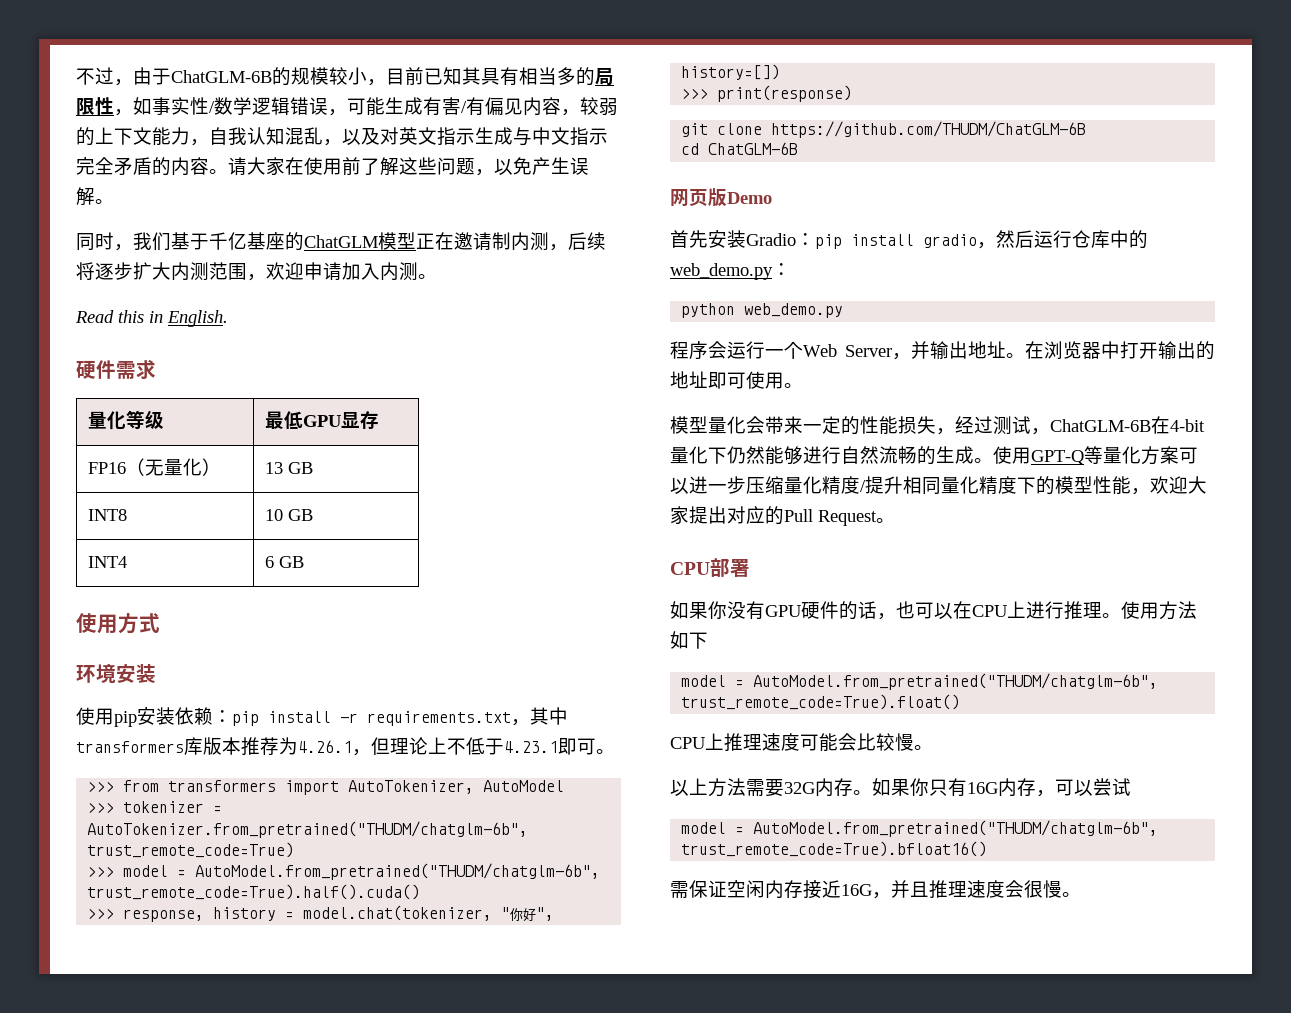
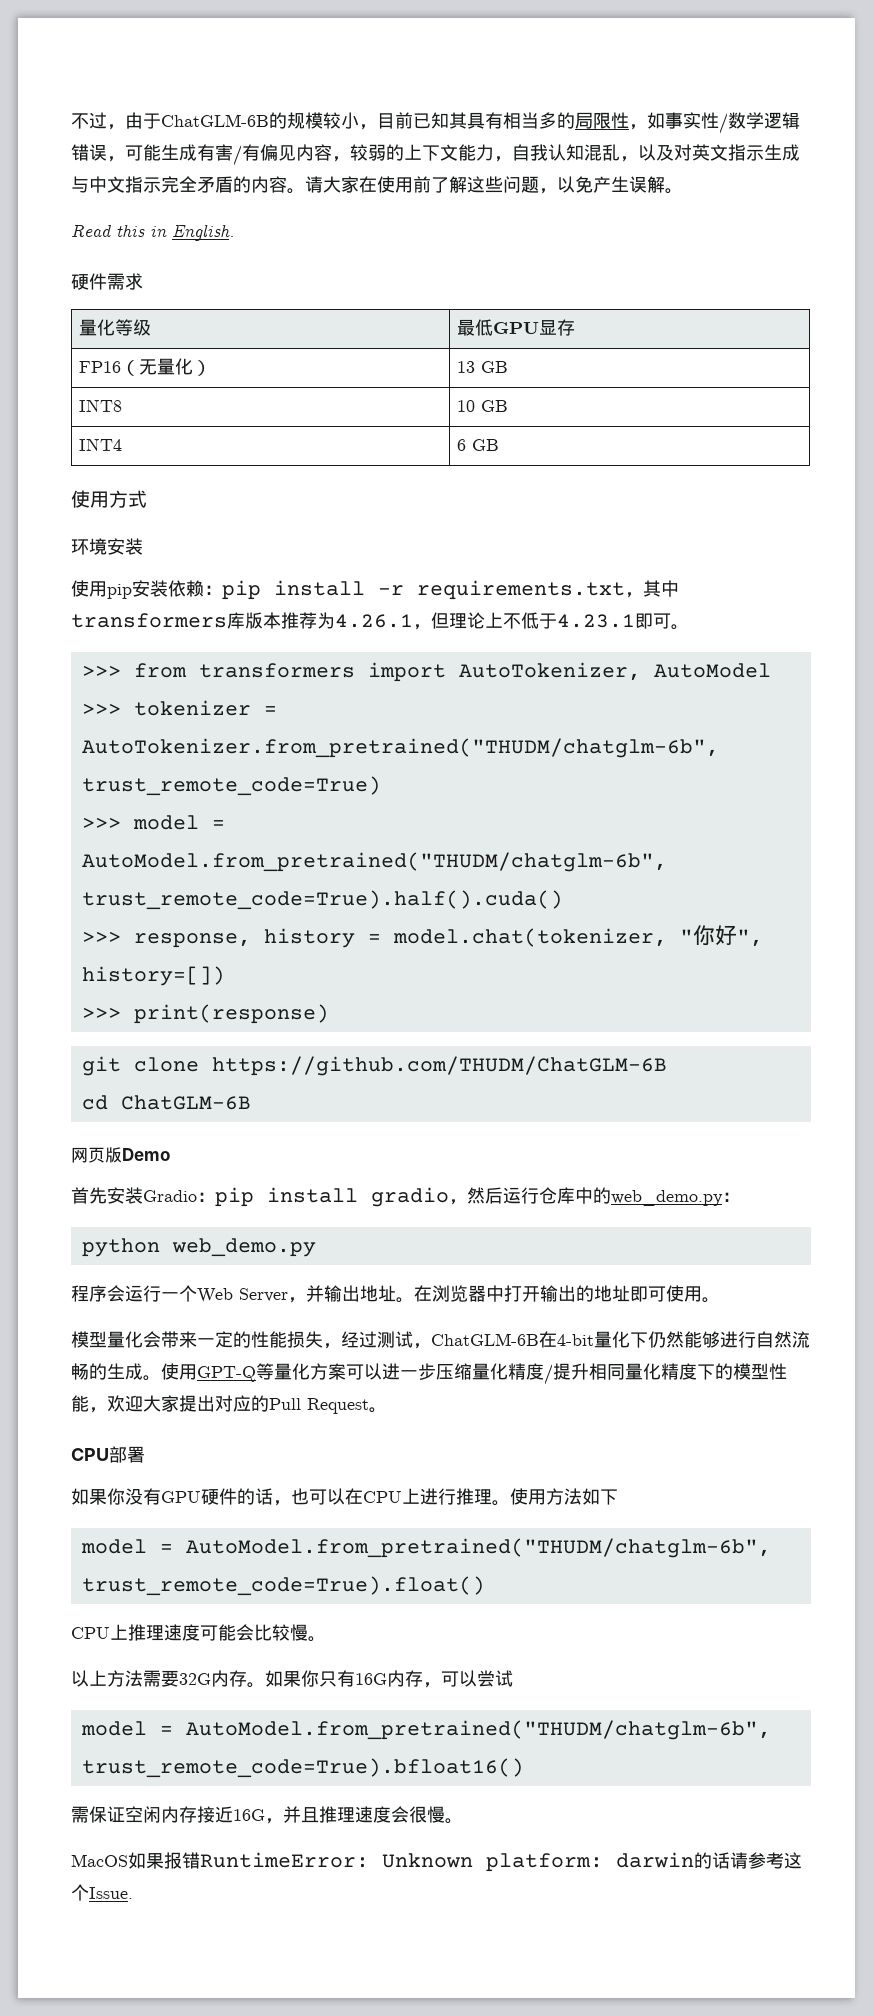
- 同时，我们基于千亿基座的ChatGLM模型正在邀请制内测，后续将逐步扩大内测范围，欢迎申请加入内测。
+ MacOS如果报错RuntimeError: Unknown platform: darwin的话请参考这个Issue.

